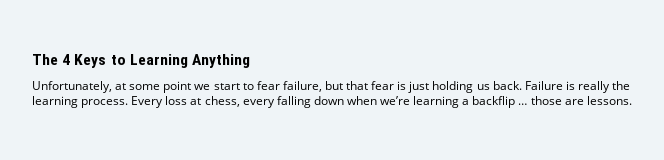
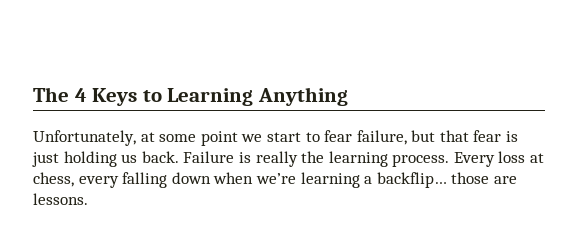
- Every loss at chess, every falling down when we’re learning a backflip … those are lessons.
+ Every loss at chess, every falling down when we’re learning a backflip… those are lessons.

